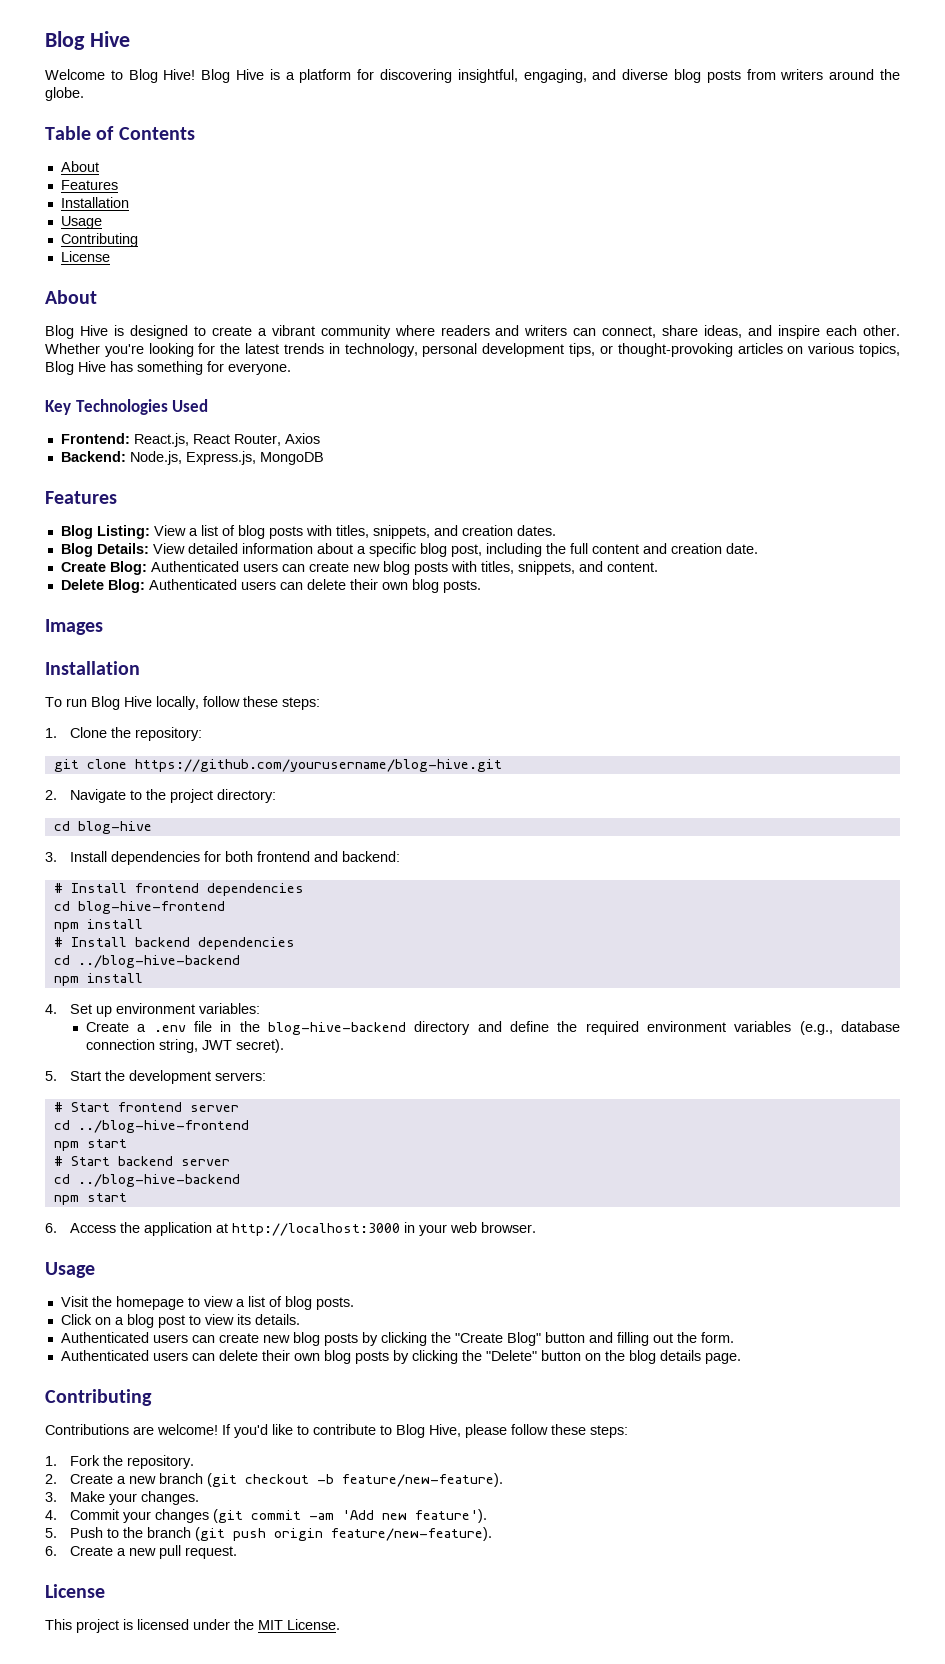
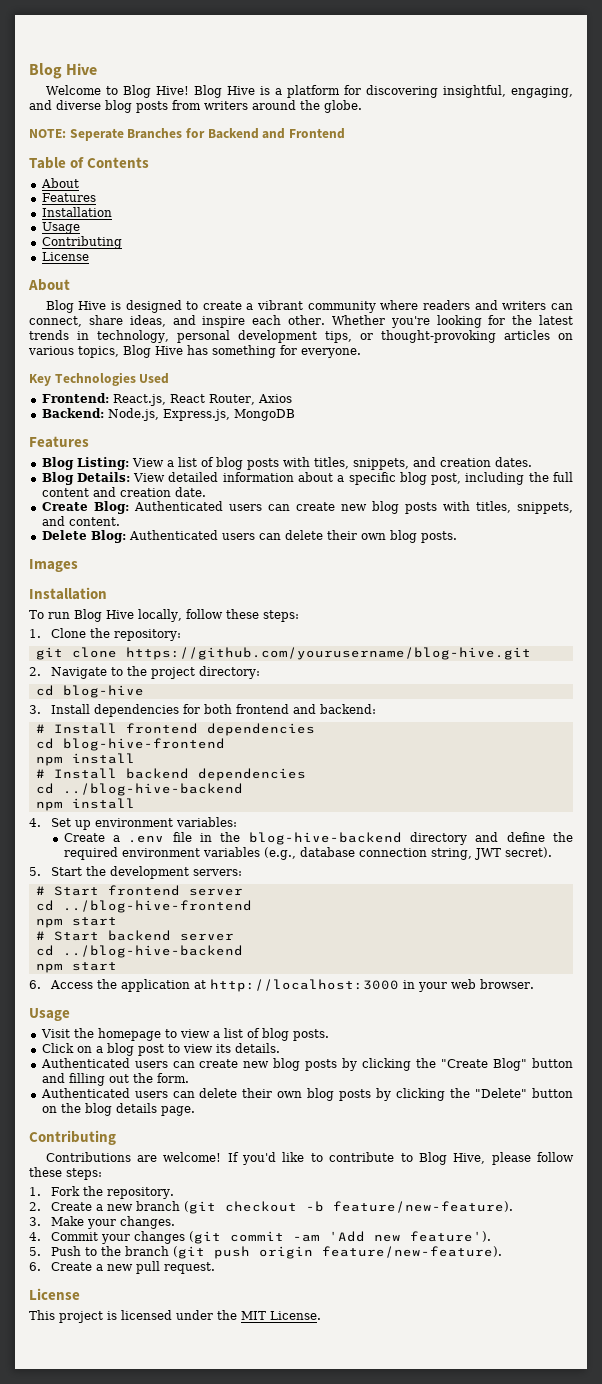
+ NOTE: Seperate Branches for Backend and Frontend

